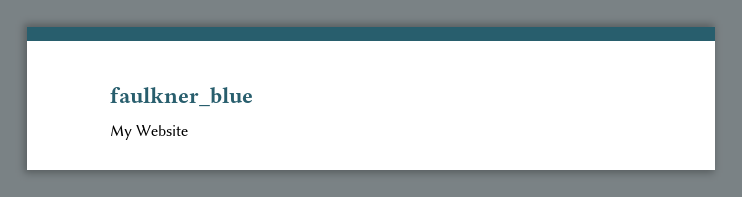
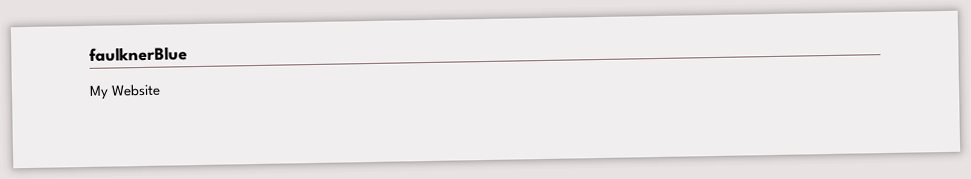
- faulkner_blue
+ faulknerBlue

